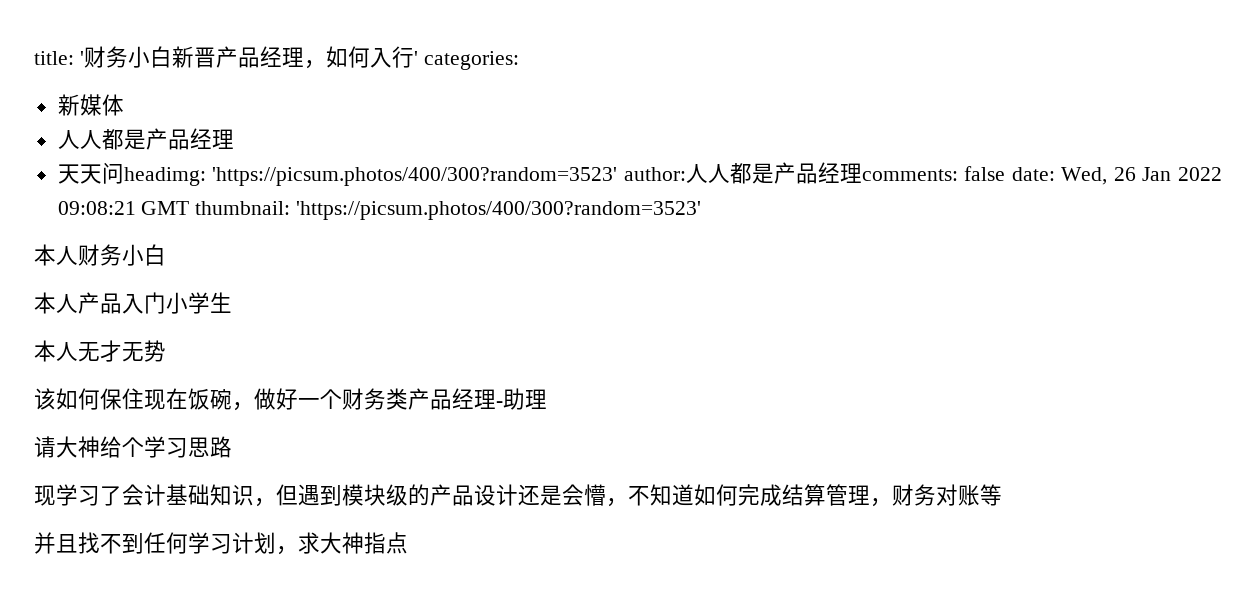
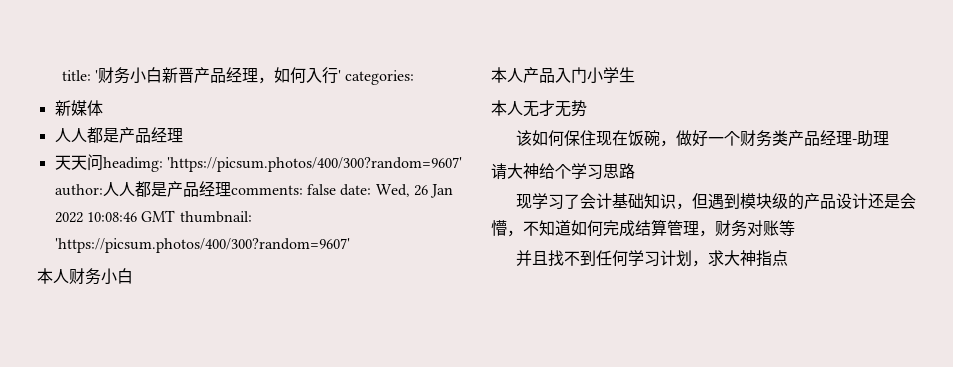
- 天天问headimg: 'https://picsum.photos/400/300?random=3523' author:人人都是产品经理comments: false date: Wed, 26 Jan 2022 09:08:21 GMT thumbnail: 'https://picsum.photos/400/300?random=3523'
+ 天天问headimg: 'https://picsum.photos/400/300?random=9607' author:人人都是产品经理comments: false date: Wed, 26 Jan 2022 10:08:46 GMT thumbnail: 'https://picsum.photos/400/300?random=9607'

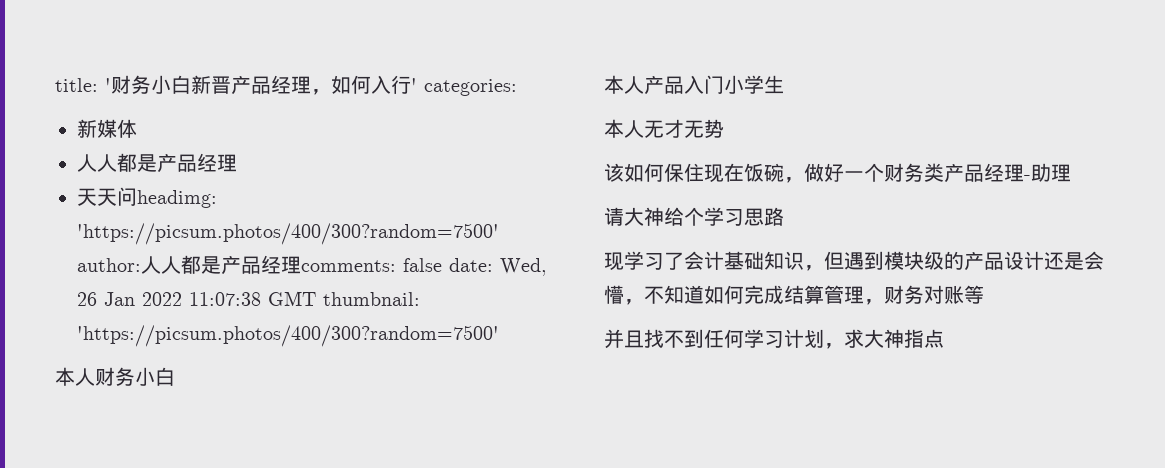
- 天天问headimg: 'https://picsum.photos/400/300?random=9607' author:人人都是产品经理comments: false date: Wed, 26 Jan 2022 10:08:46 GMT thumbnail: 'https://picsum.photos/400/300?random=9607'
+ 天天问headimg: 'https://picsum.photos/400/300?random=7500' author:人人都是产品经理comments: false date: Wed, 26 Jan 2022 11:07:38 GMT thumbnail: 'https://picsum.photos/400/300?random=7500'

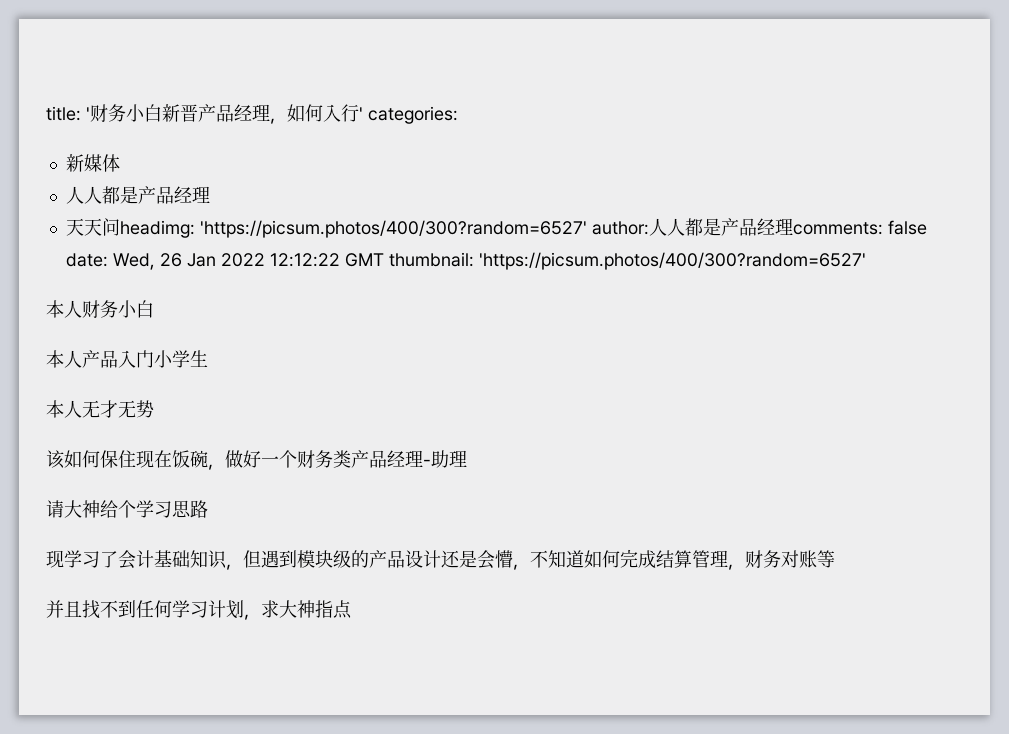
- 天天问headimg: 'https://picsum.photos/400/300?random=7500' author:人人都是产品经理comments: false date: Wed, 26 Jan 2022 11:07:38 GMT thumbnail: 'https://picsum.photos/400/300?random=7500'
+ 天天问headimg: 'https://picsum.photos/400/300?random=6527' author:人人都是产品经理comments: false date: Wed, 26 Jan 2022 12:12:22 GMT thumbnail: 'https://picsum.photos/400/300?random=6527'

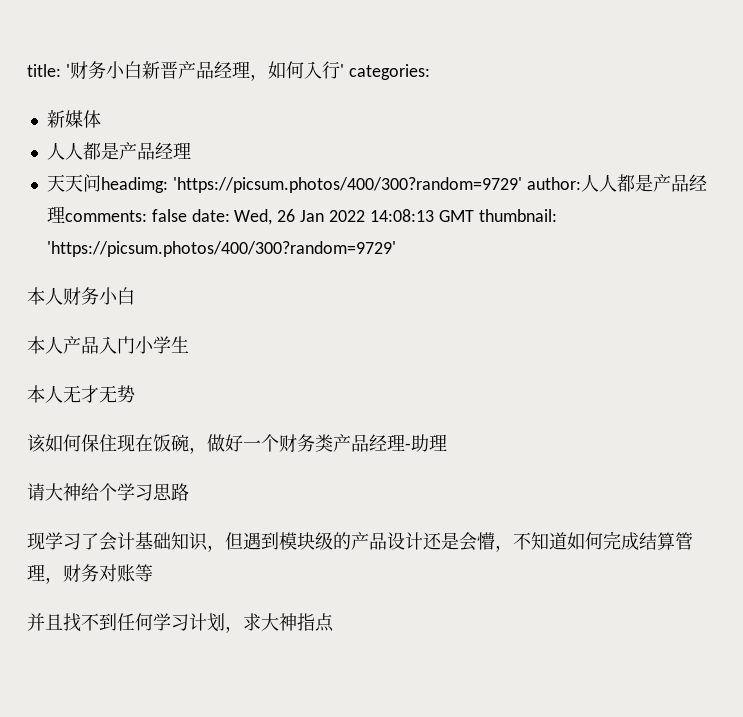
- 天天问headimg: 'https://picsum.photos/400/300?random=6527' author:人人都是产品经理comments: false date: Wed, 26 Jan 2022 12:12:22 GMT thumbnail: 'https://picsum.photos/400/300?random=6527'
+ 天天问headimg: 'https://picsum.photos/400/300?random=9729' author:人人都是产品经理comments: false date: Wed, 26 Jan 2022 14:08:13 GMT thumbnail: 'https://picsum.photos/400/300?random=9729'

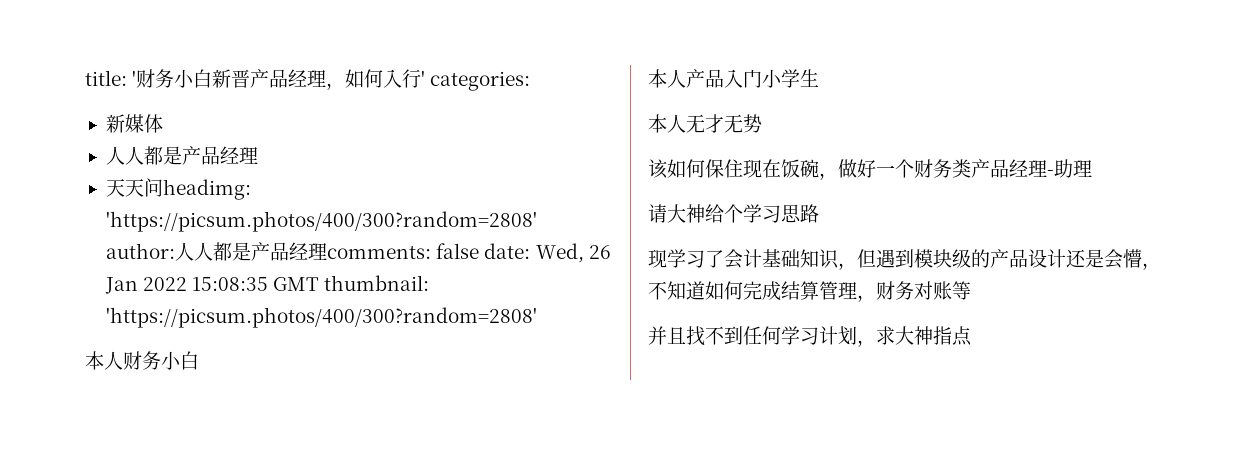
- 天天问headimg: 'https://picsum.photos/400/300?random=9729' author:人人都是产品经理comments: false date: Wed, 26 Jan 2022 14:08:13 GMT thumbnail: 'https://picsum.photos/400/300?random=9729'
+ 天天问headimg: 'https://picsum.photos/400/300?random=2808' author:人人都是产品经理comments: false date: Wed, 26 Jan 2022 15:08:35 GMT thumbnail: 'https://picsum.photos/400/300?random=2808'

